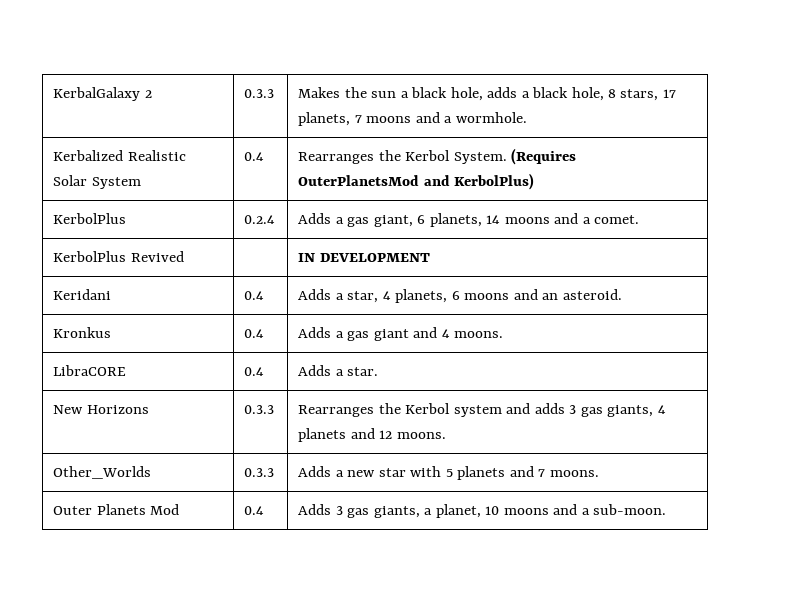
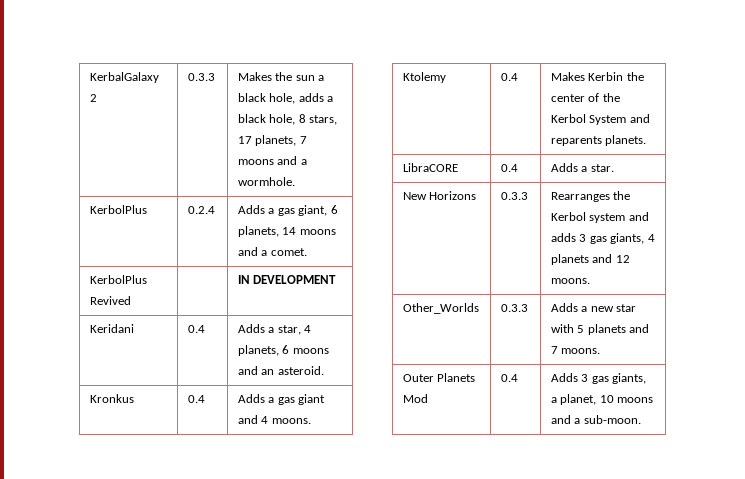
- Kerbalized Realistic Solar System | 0.4 | Rearranges the Kerbol System. (Requires OuterPlanetsMod and KerbolPlus)
+ Ktolemy | 0.4 | Makes Kerbin the center of the Kerbol System and reparents planets.

